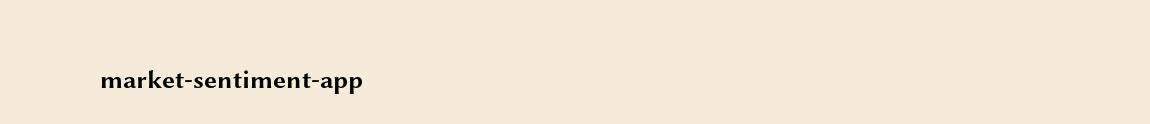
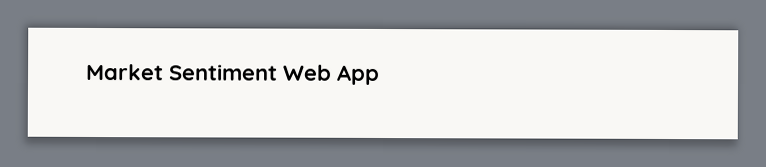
- market-sentiment-app
+ Market Sentiment Web App

